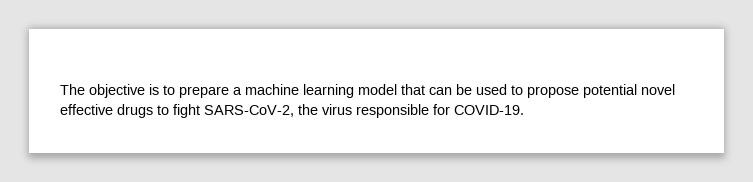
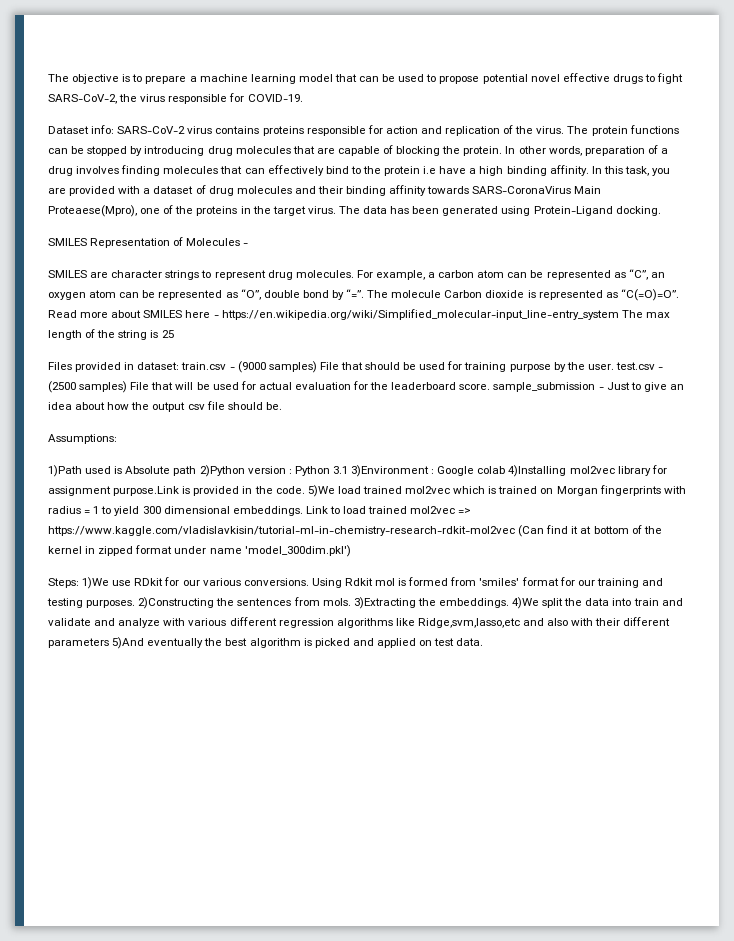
+ Dataset info: SARS-CoV-2 virus contains proteins responsible for action and replication of the virus. The protein functions can be stopped by introducing drug molecules that are capable of blocking the protein. In other words, preparation of a drug involves finding molecules that can effectively bind to the protein i.e have a high binding affinity. In this task, you are provided with a dataset of drug molecules and their binding affinity towards SARS-CoronaVirus Main Proteaese(Mpro), one of the proteins in the target virus. The data has been generated using Protein-Ligand docking.
+ SMILES Representation of Molecules -
+ SMILES are character strings to represent drug molecules. For example, a carbon atom can be represented as “C”, an oxygen atom can be represented as “O”, double bond by “=”. The molecule Carbon dioxide is represented as “C(=O)=O”. Read more about SMILES here - https://en.wikipedia.org/wiki/Simplified_molecular-input_line-entry_system The max length of the string is 25
+ Files provided in dataset: train.csv - (9000 samples) File that should be used for training purpose by the user. test.csv - (2500 samples) File that will be used for actual evaluation for the leaderboard score. sample_submission - Just to give an idea about how the output csv file should be.
+ Assumptions:
+ 1)Path used is Absolute path 2)Python version : Python 3.1 3)Environment : Google colab 4)Installing mol2vec library for assignment purpose.Link is provided in the code. 5)We load trained mol2vec which is trained on Morgan fingerprints with radius = 1 to yield 300 dimensional embeddings. Link to load trained mol2vec => https://www.kaggle.com/vladislavkisin/tutorial-ml-in-chemistry-research-rdkit-mol2vec (Can find it at bottom of the kernel in zipped format under name 'model_300dim.pkl')
+ Steps: 1)We use RDkit for our various conversions. Using Rdkit mol is formed from 'smiles' format for our training and testing purposes. 2)Constructing the sentences from mols. 3)Extracting the embeddings. 4)We split the data into train and validate and analyze with various different regression algorithms like Ridge,svm,lasso,etc and also with their different parameters 5)And eventually the best algorithm is picked and applied on test data.

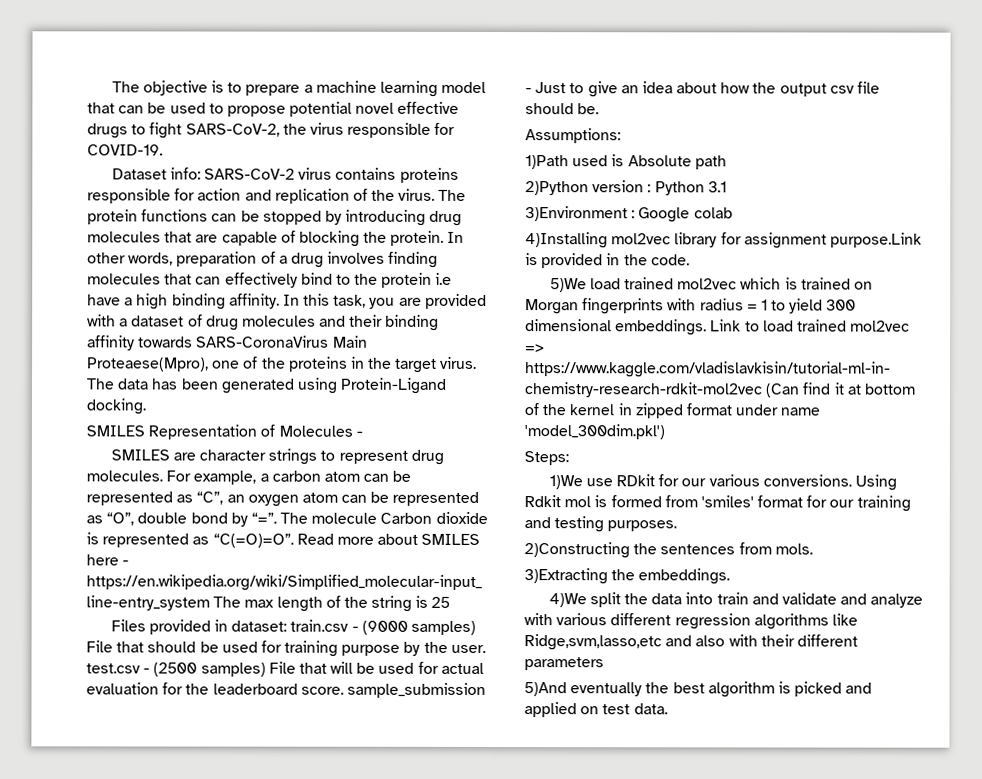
- 1)Path used is Absolute path 2)Python version : Python 3.1 3)Environment : Google colab 4)Installing mol2vec library for assignment purpose.Link is provided in the code. 5)We load trained mol2vec which is trained on Morgan fingerprints with radius = 1 to yield 300 dimensional embeddings.
+ 1)Path used is Absolute path
+ 2)Python version : Python 3.1
+ 3)Environment : Google colab
+ 4)Installing mol2vec library for assignment purpose.Link is provided in the code.
+ 5)We load trained mol2vec which is trained on Morgan fingerprints with radius = 1 to yield 300 dimensional embeddings.
- Steps: 1)We use RDkit for our various conversions.
+ Steps:
+ 1)We use RDkit for our various conversions.
- Using Rdkit mol is formed from 'smiles' format for our training and testing purposes. 2)Constructing the sentences from mols. 3)Extracting the embeddings. 4)We split the data into train and validate and analyze with various different regression algorithms like Ridge,svm,lasso,etc and also with their different parameters 5)And eventually the best algorithm is picked and applied on test data.
+ Using Rdkit mol is formed from 'smiles' format for our training and testing purposes.
+ 2)Constructing the sentences from mols.
+ 3)Extracting the embeddings.
+ 4)We split the data into train and validate and analyze with various different regression algorithms like Ridge,svm,lasso,etc and also with their different parameters
+ 5)And eventually the best algorithm is picked and applied on test data.

